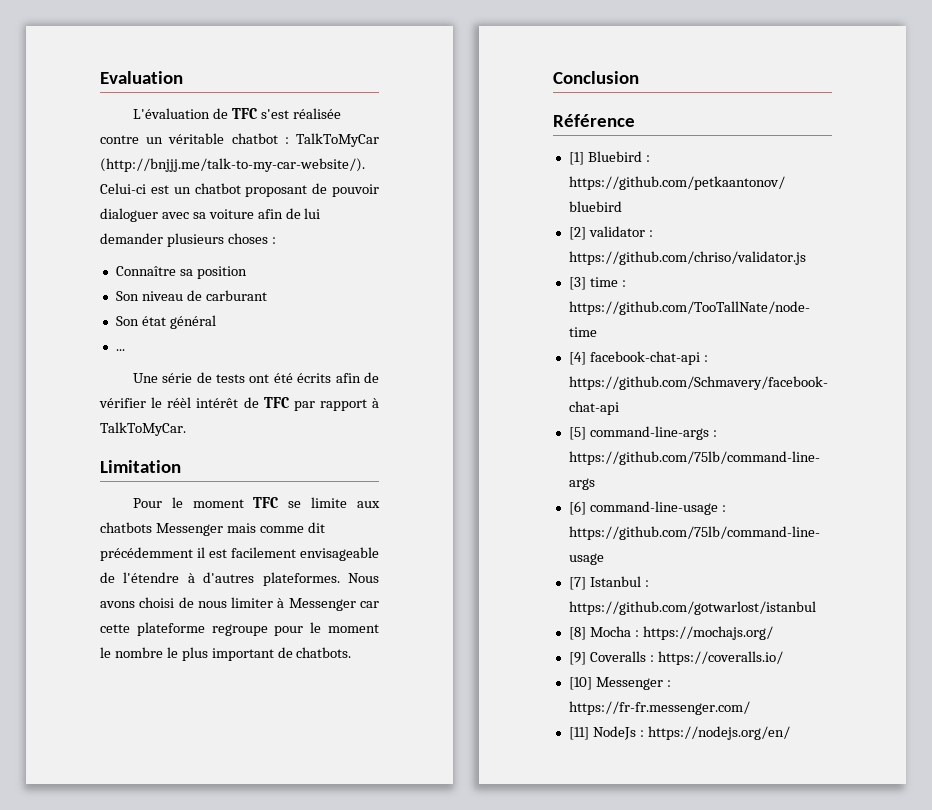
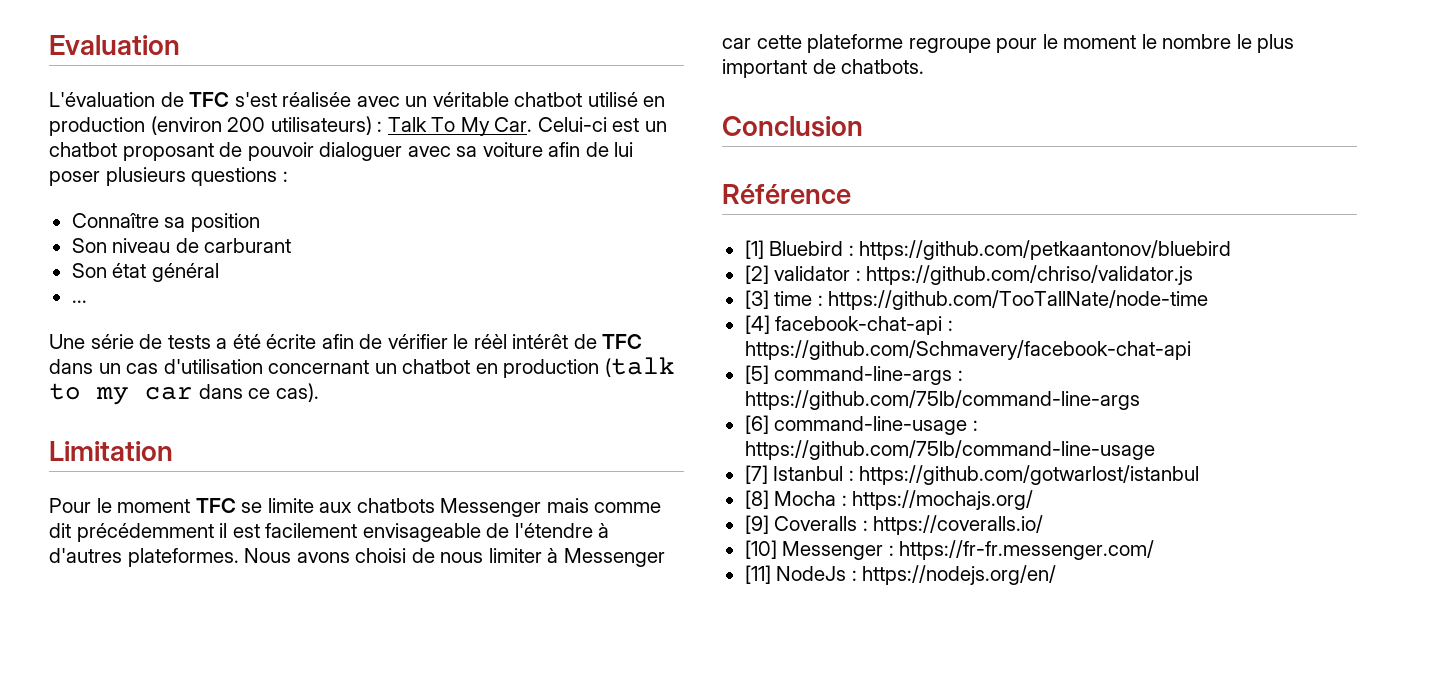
- L'évaluation de TFC s'est réalisée contre un véritable chatbot : TalkToMyCar (http://bnjjj.me/talk-to-my-car-website/). Celui-ci est un chatbot proposant de pouvoir dialoguer avec sa voiture afin de lui demander plusieurs choses :
+ L'évaluation de TFC s'est réalisée avec un véritable chatbot utilisé en production (environ 200 utilisateurs) : Talk To My Car. Celui-ci est un chatbot proposant de pouvoir dialoguer avec sa voiture afin de lui poser plusieurs questions :
- Une série de tests ont été écrits afin de vérifier le réèl intérêt de TFC par rapport à TalkToMyCar.
+ Une série de tests a été écrite afin de vérifier le réèl intérêt de TFC dans un cas d'utilisation concernant un chatbot en production (talk to my car dans ce cas).

